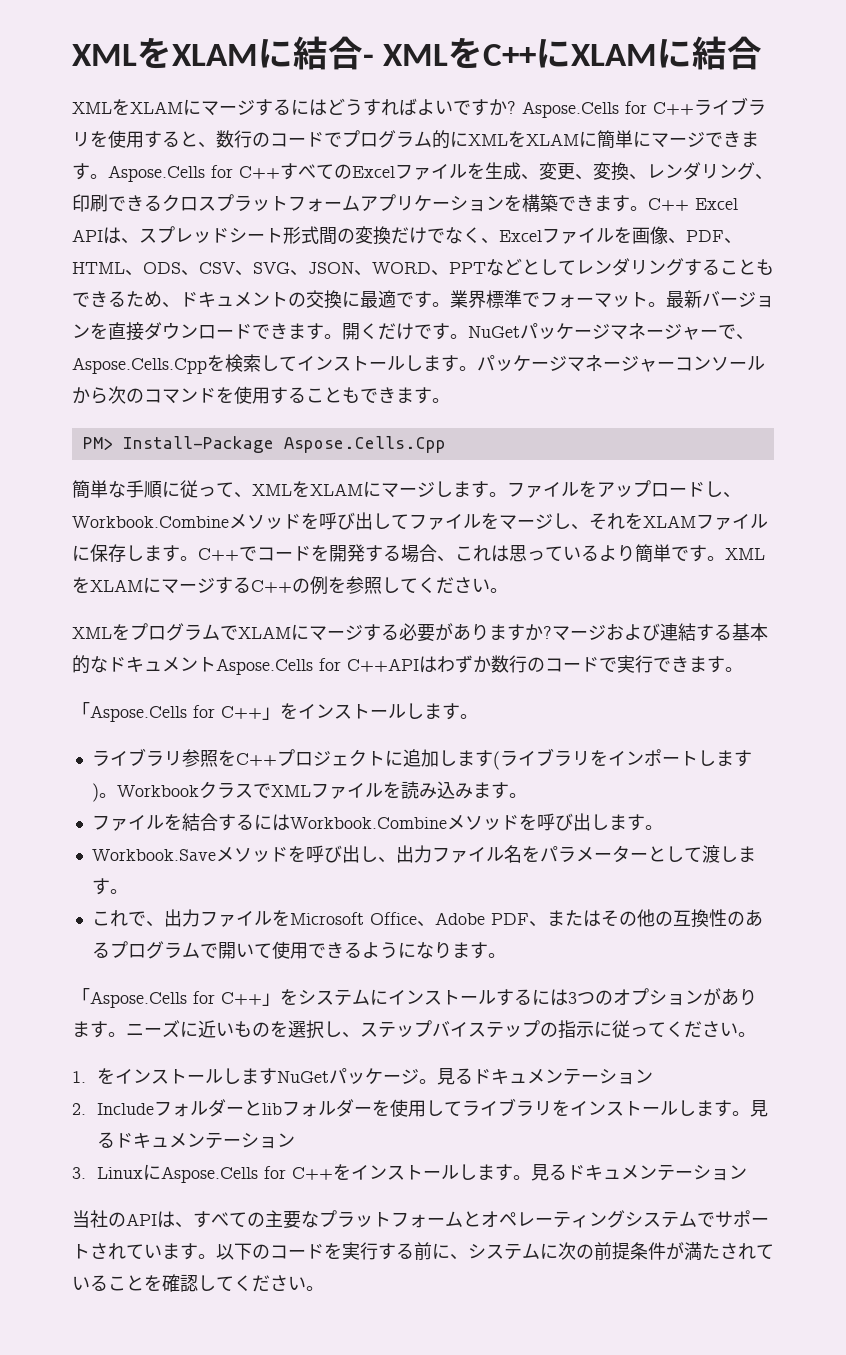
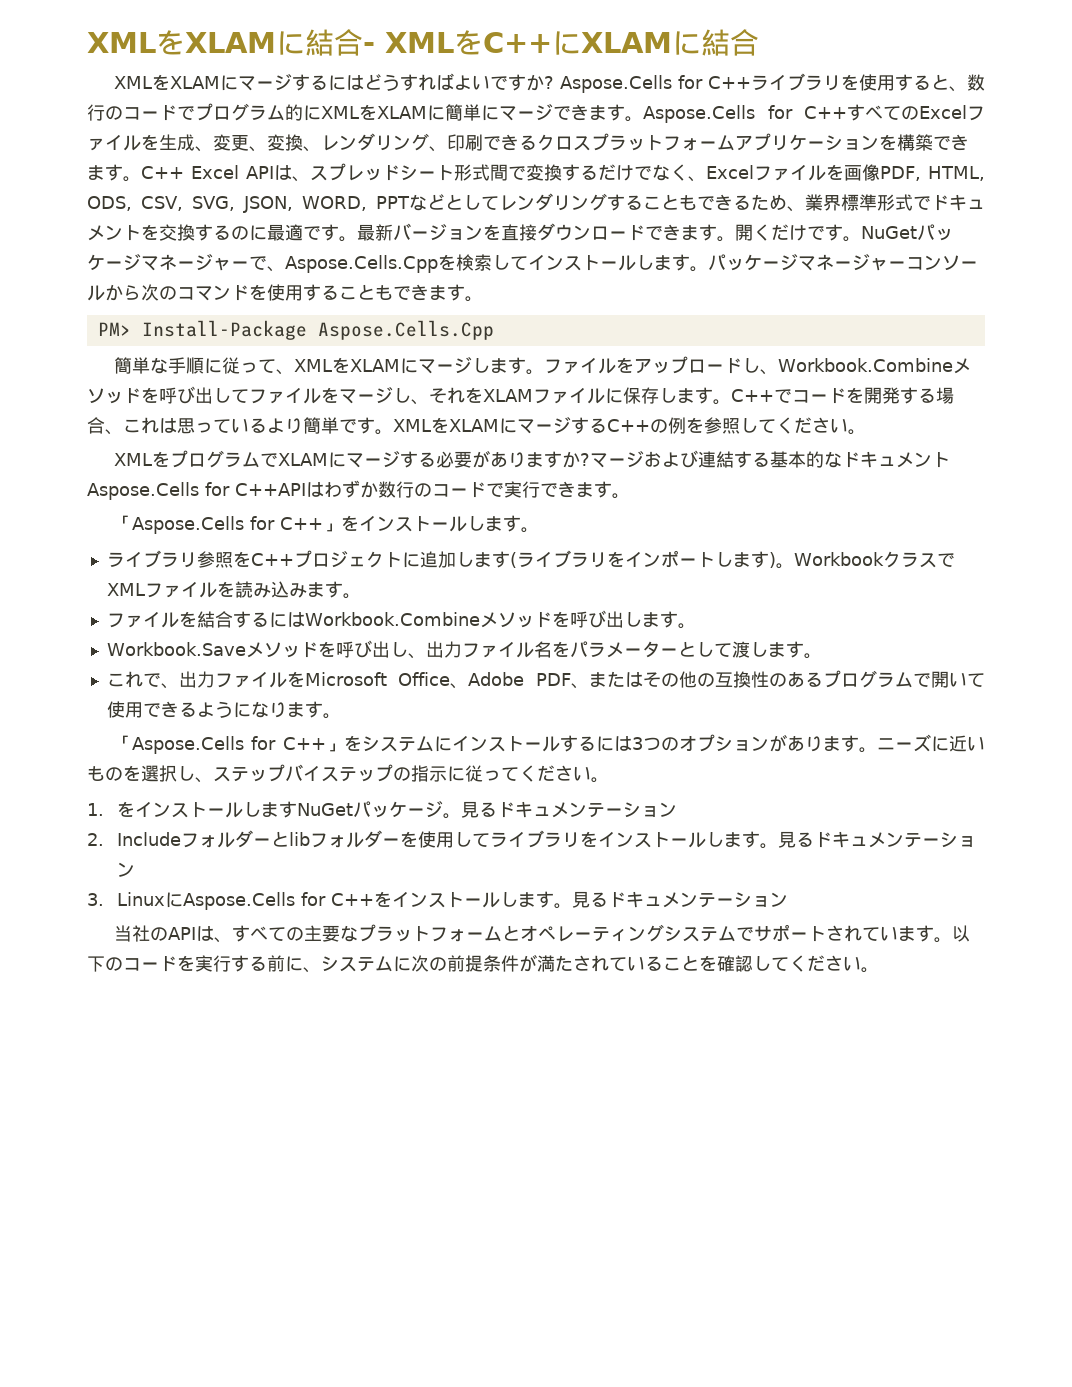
- C++ Excel APIは、スプレッドシート形式間の変換だけでなく、Excelファイルを画像、PDF、HTML、ODS、CSV、SVG、JSON、WORD、PPTなどとしてレンダリングすることもできるため、ドキュメントの交換に最適です。業界標準でフォーマット。
+ C++ Excel APIは、スプレッドシート形式間で変換するだけでなく、Excelファイルを画像PDF, HTML, ODS, CSV, SVG, JSON, WORD, PPTなどとしてレンダリングすることもできるため、業界標準形式でドキュメントを交換するのに最適です。

